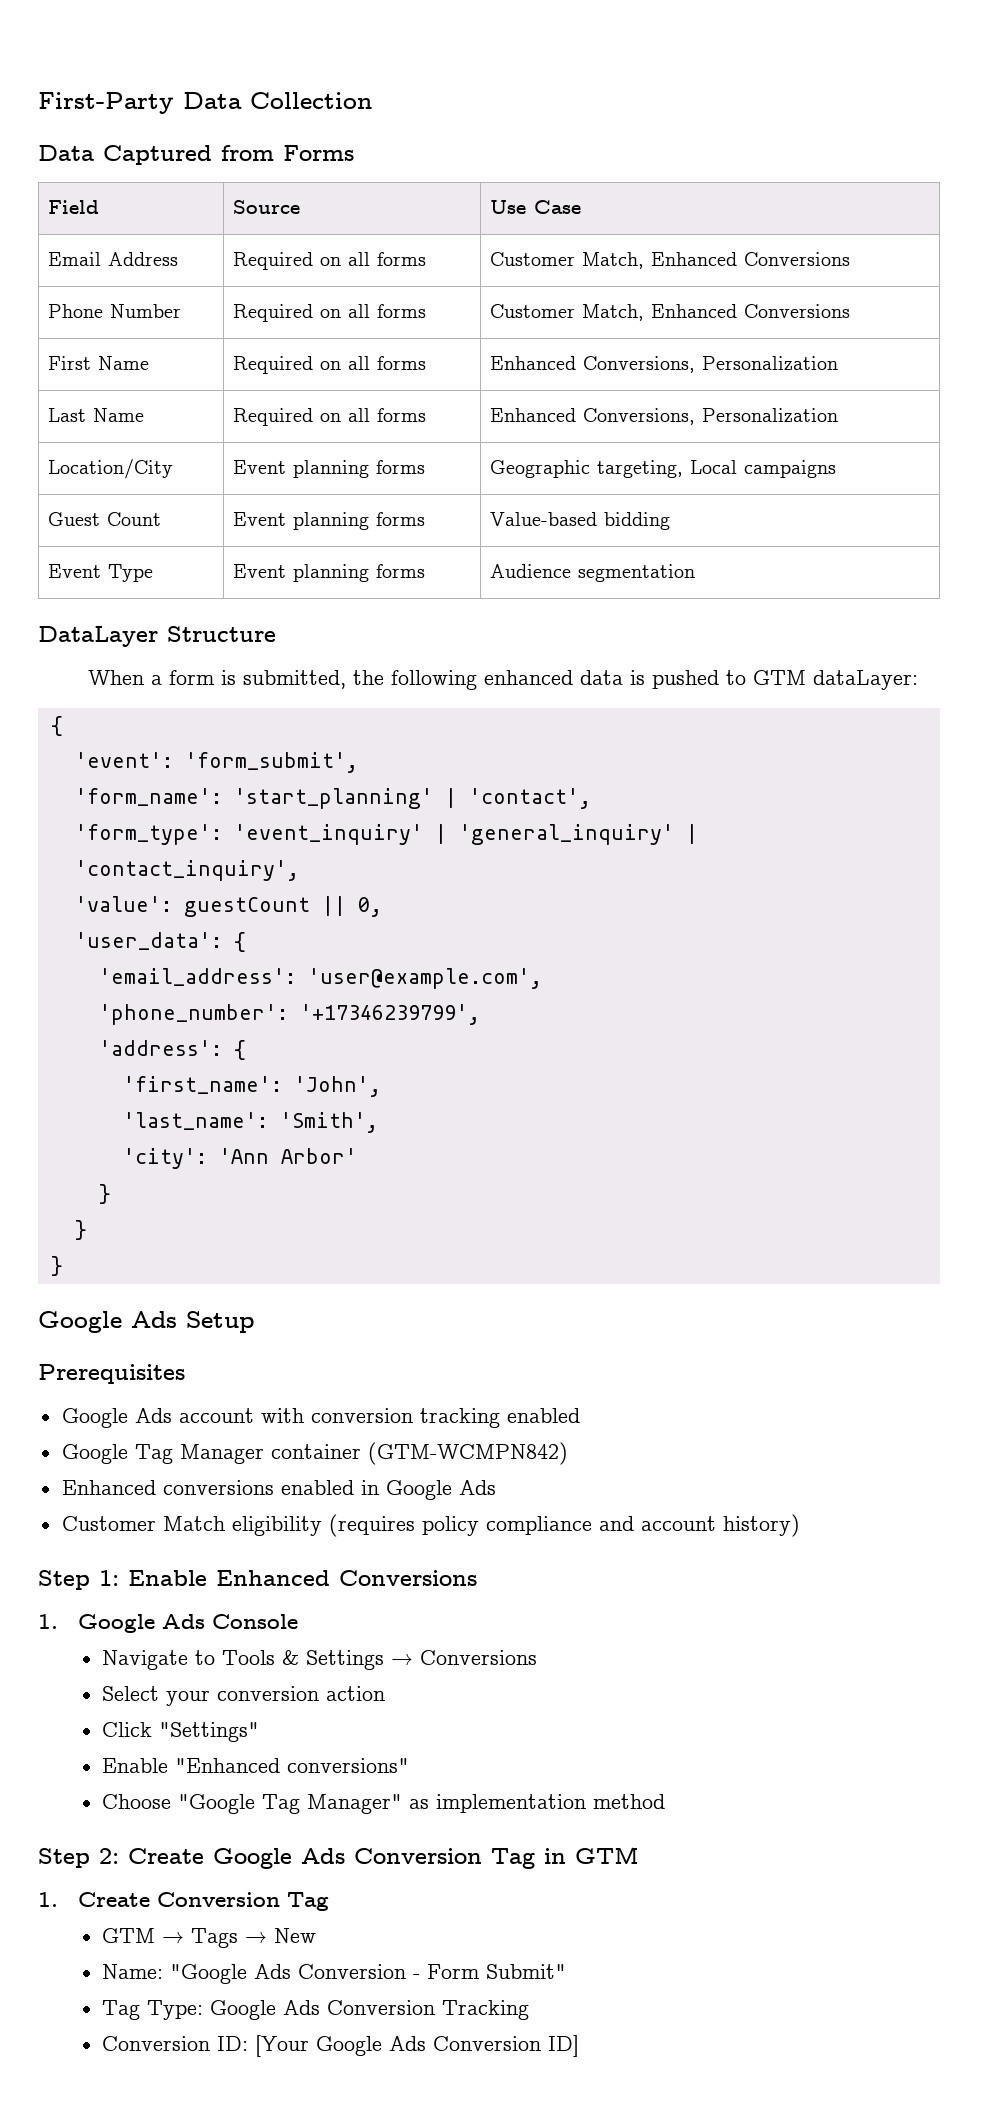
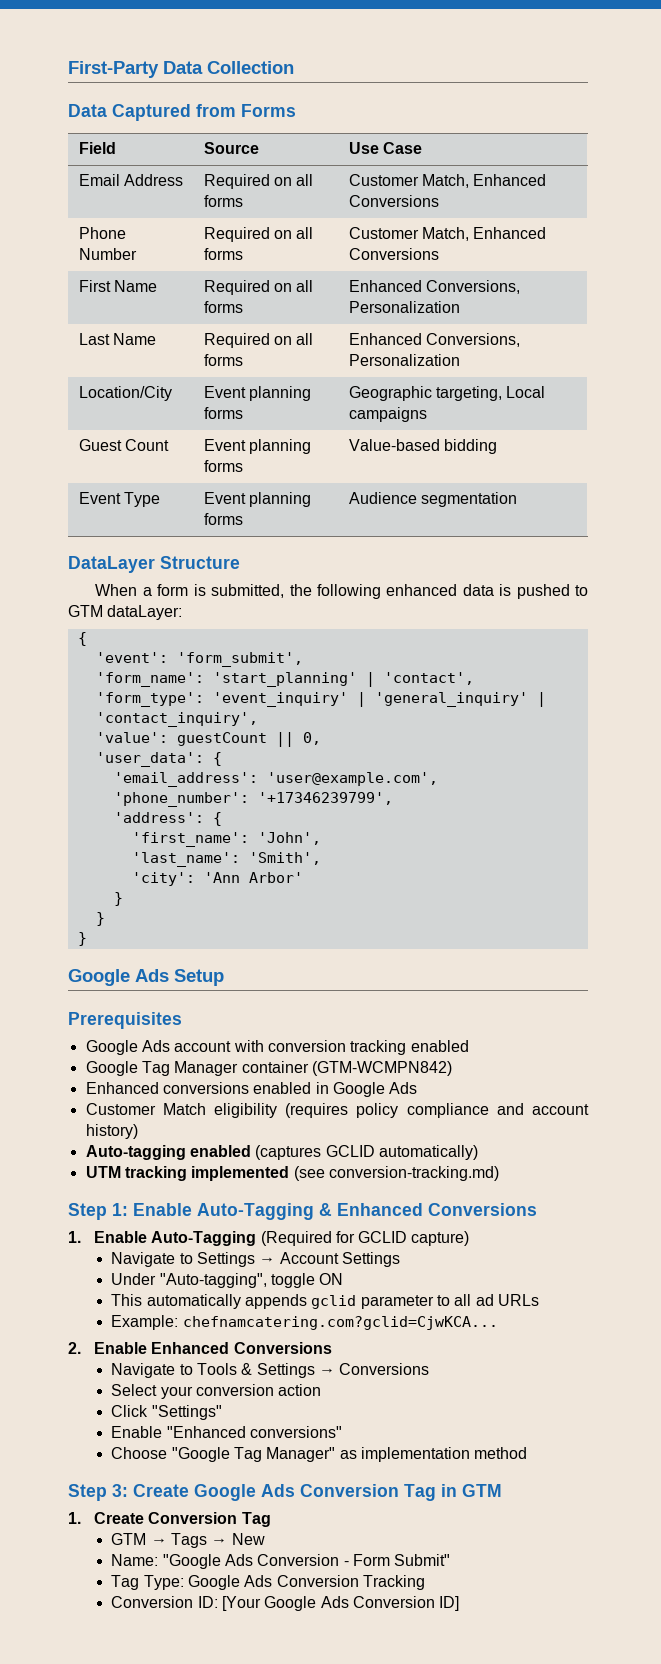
+ Auto-tagging enabled (captures GCLID automatically)
+ UTM tracking implemented (see conversion-tracking.md)
- Step 1: Enable Enhanced Conversions
+ Step 1: Enable Auto-Tagging & Enhanced Conversions
- 1. Google Ads Console
+ 1. Enable Auto-Tagging (Required for GCLID capture)
+ Navigate to Settings → Account Settings
+ Under "Auto-tagging", toggle ON
+ This automatically appends gclid parameter to all ad URLs
+ Example: chefnamcatering.com?gclid=CjwKCA...
+ 2. Enable Enhanced Conversions
- Step 2: Create Google Ads Conversion Tag in GTM
+ Step 3: Create Google Ads Conversion Tag in GTM

